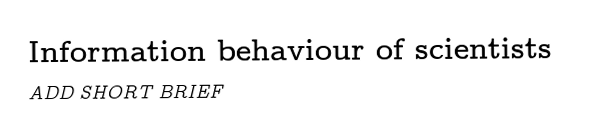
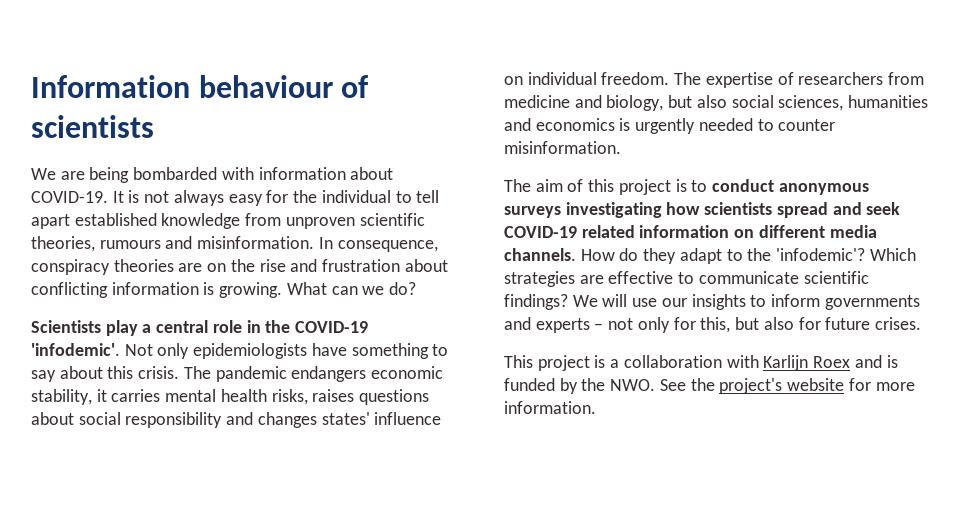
- ADD SHORT BRIEF
+ We are being bombarded with information about COVID-19. It is not always easy for the individual to tell apart established knowledge from unproven scientific theories, rumours and misinformation. In consequence, conspiracy theories are on the rise and frustration about conflicting information is growing. What can we do?
+ Scientists play a central role in the COVID-19 'infodemic'. Not only epidemiologists have something to say about this crisis. The pandemic endangers economic stability, it carries mental health risks, raises questions about social responsibility and changes states' influence on individual freedom. The expertise of researchers from medicine and biology, but also social sciences, humanities and economics is urgently needed to counter misinformation.
+ The aim of this project is to conduct anonymous surveys investigating how scientists spread and seek COVID-19 related information on different media channels. How do they adapt to the 'infodemic'? Which strategies are effective to communicate scientific findings? We will use our insights to inform governments and experts – not only for this, but also for future crises.
+ This project is a collaboration with Karlijn Roex and is funded by the NWO. See the project's website for more information.

